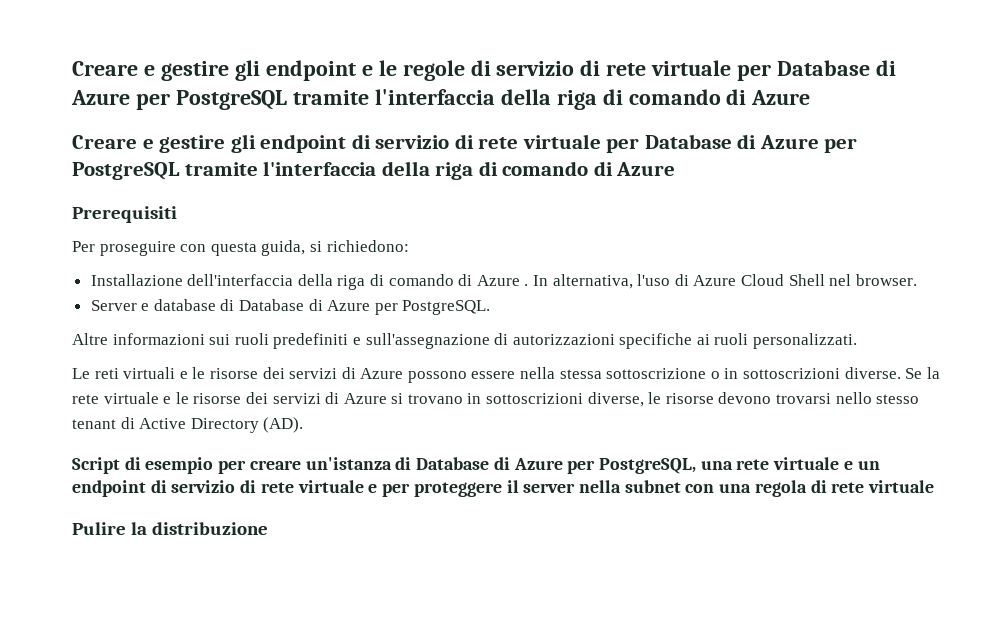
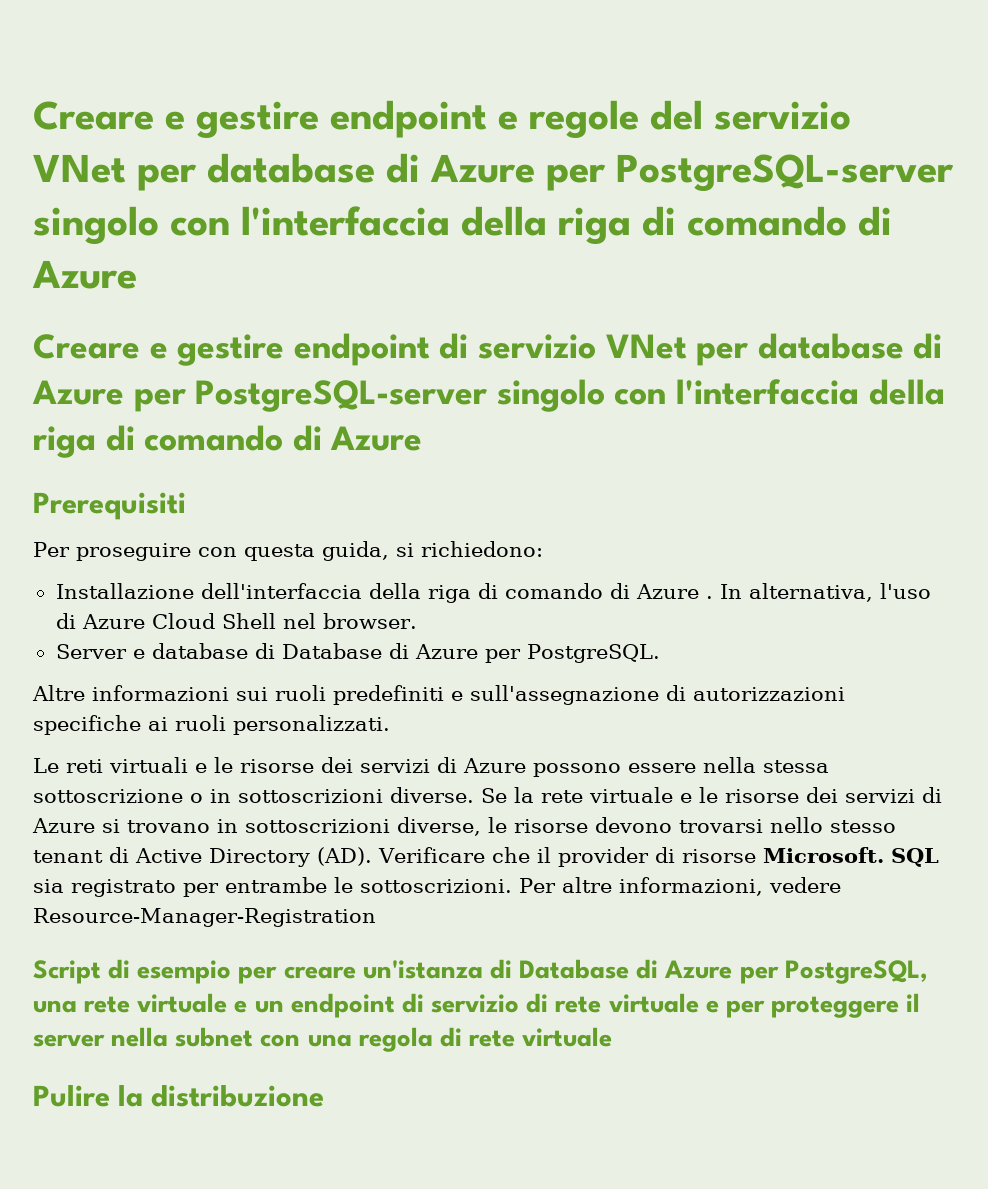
- Creare e gestire gli endpoint e le regole di servizio di rete virtuale per Database di Azure per PostgreSQL tramite l'interfaccia della riga di comando di Azure
+ Creare e gestire endpoint e regole del servizio VNet per database di Azure per PostgreSQL-server singolo con l'interfaccia della riga di comando di Azure
- Creare e gestire gli endpoint di servizio di rete virtuale per Database di Azure per PostgreSQL tramite l'interfaccia della riga di comando di Azure
+ Creare e gestire endpoint di servizio VNet per database di Azure per PostgreSQL-server singolo con l'interfaccia della riga di comando di Azure
- Se la rete virtuale e le risorse dei servizi di Azure si trovano in sottoscrizioni diverse, le risorse devono trovarsi nello stesso tenant di Active Directory (AD).
+ Se la rete virtuale e le risorse dei servizi di Azure si trovano in sottoscrizioni diverse, le risorse devono trovarsi nello stesso tenant di Active Directory (AD). Verificare che il provider di risorse Microsoft. SQL sia registrato per entrambe le sottoscrizioni. Per altre informazioni, vedere Resource-Manager-Registration

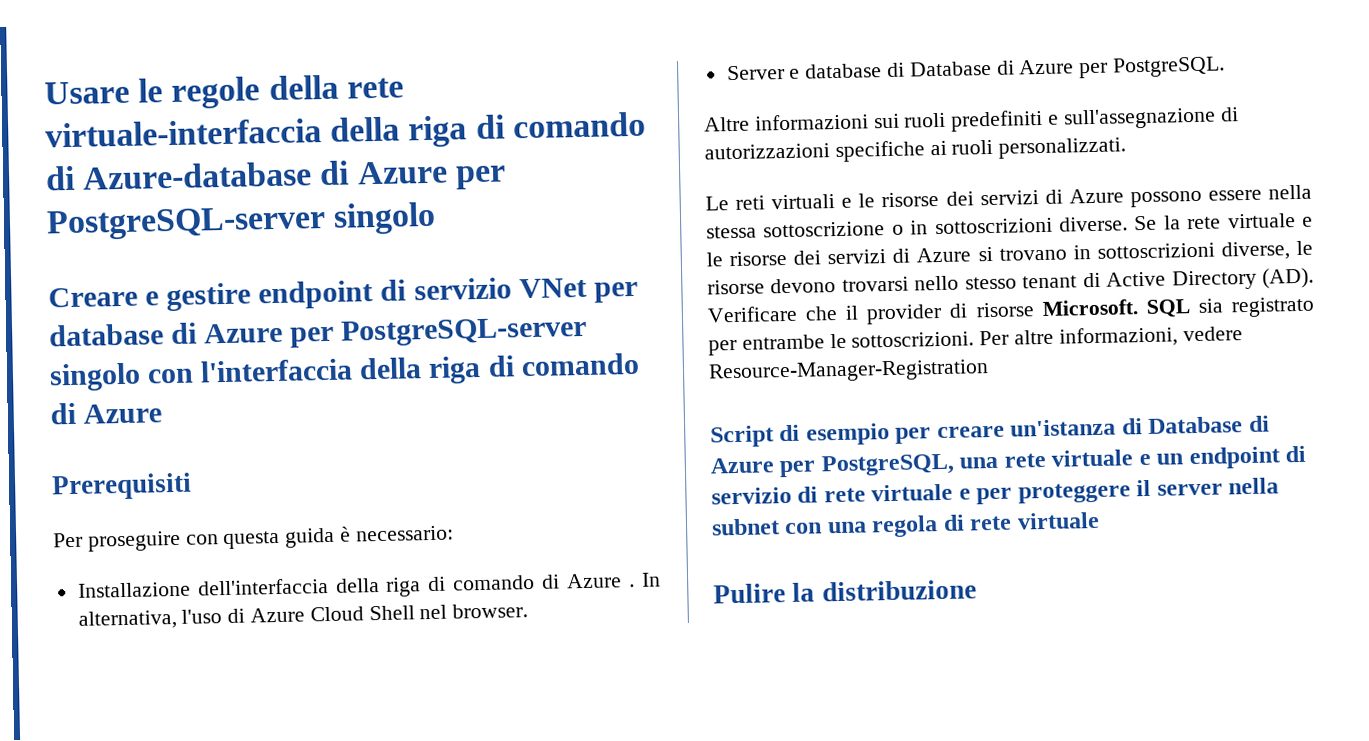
- Creare e gestire endpoint e regole del servizio VNet per database di Azure per PostgreSQL-server singolo con l'interfaccia della riga di comando di Azure
+ Usare le regole della rete virtuale-interfaccia della riga di comando di Azure-database di Azure per PostgreSQL-server singolo
- Per proseguire con questa guida, si richiedono:
+ Per proseguire con questa guida è necessario:

